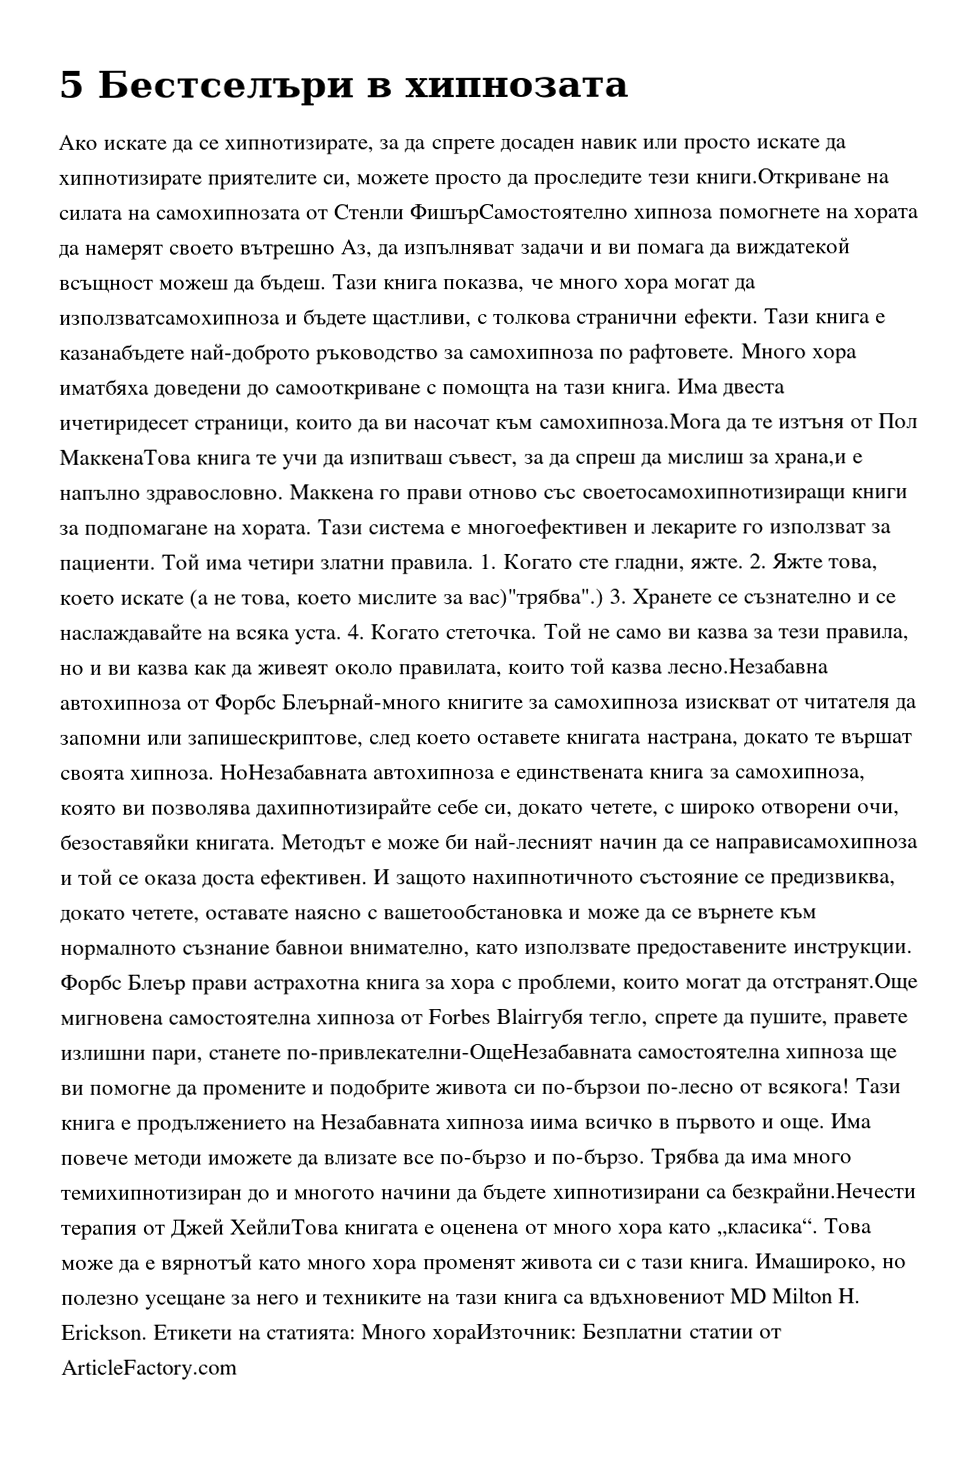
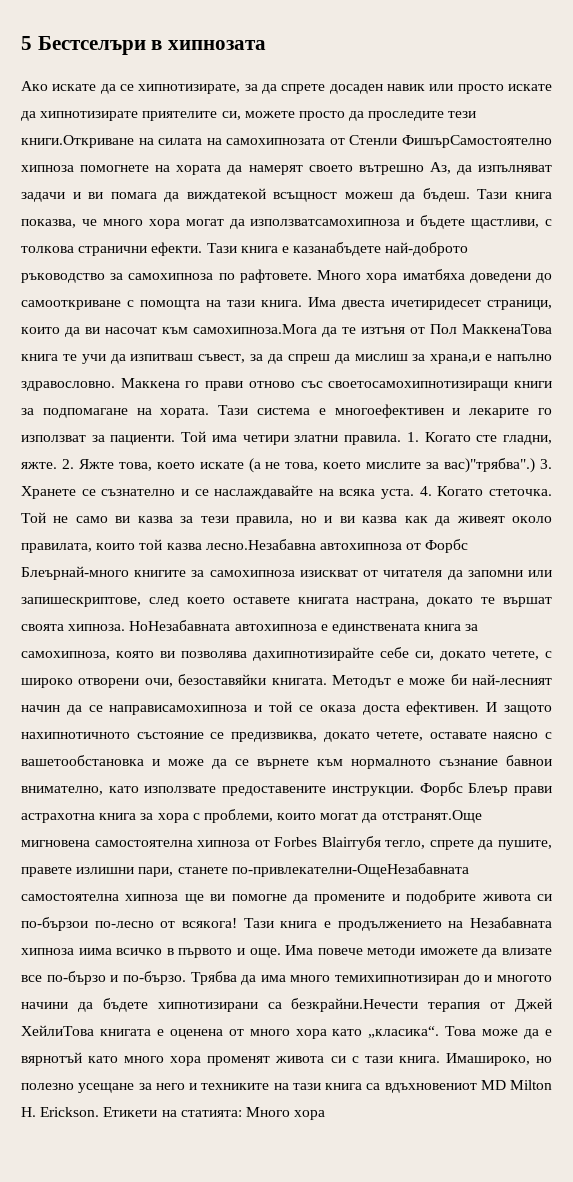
- Етикети на статията: Много хораИзточник: Безплатни статии от ArticleFactory.com
+ Етикети на статията: Много хора

